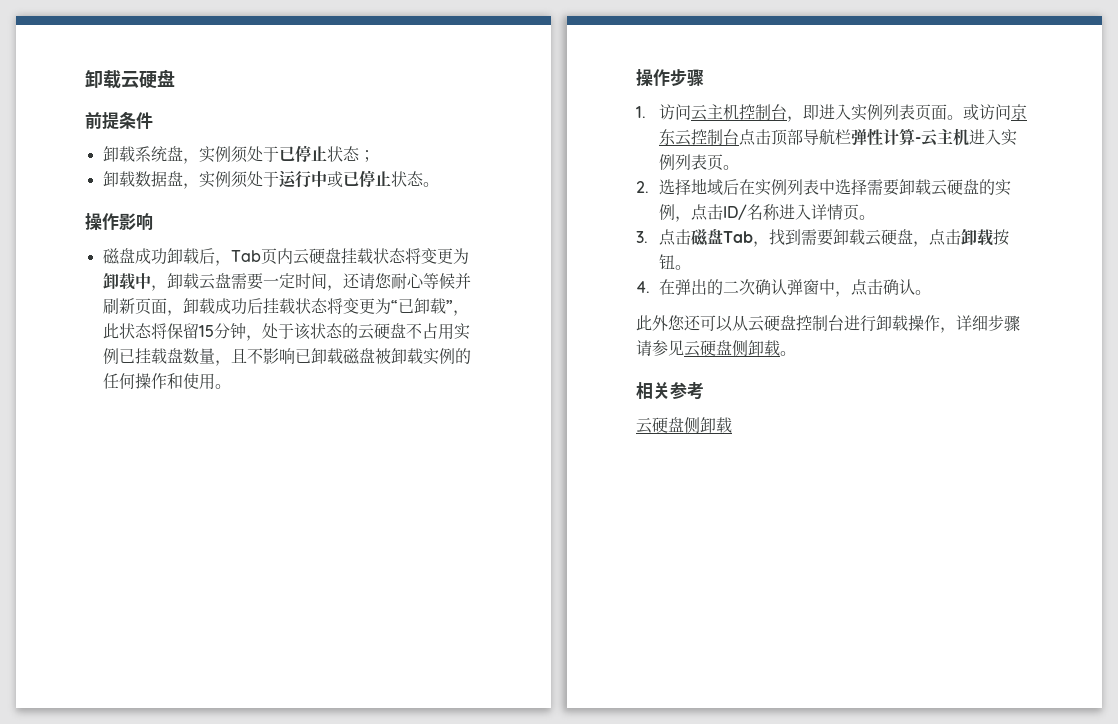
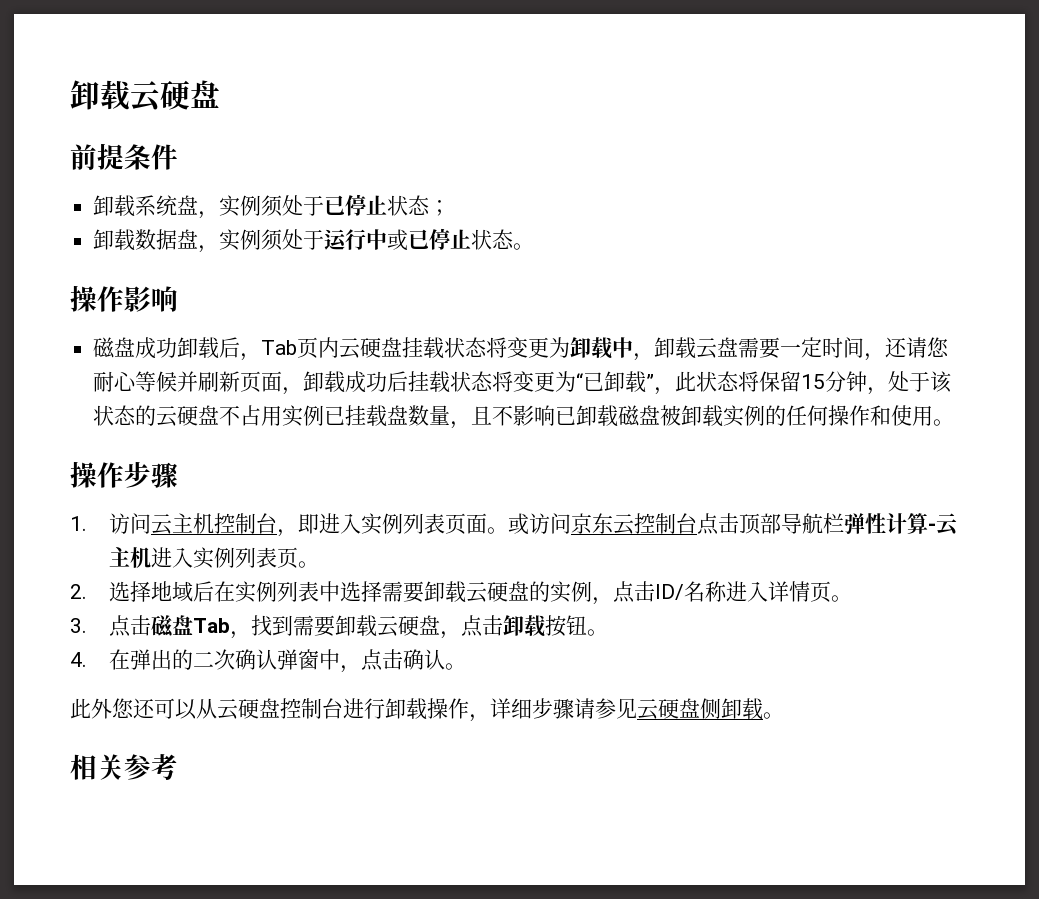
  相关参考
- 云硬盘侧卸载

